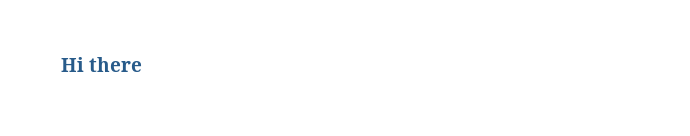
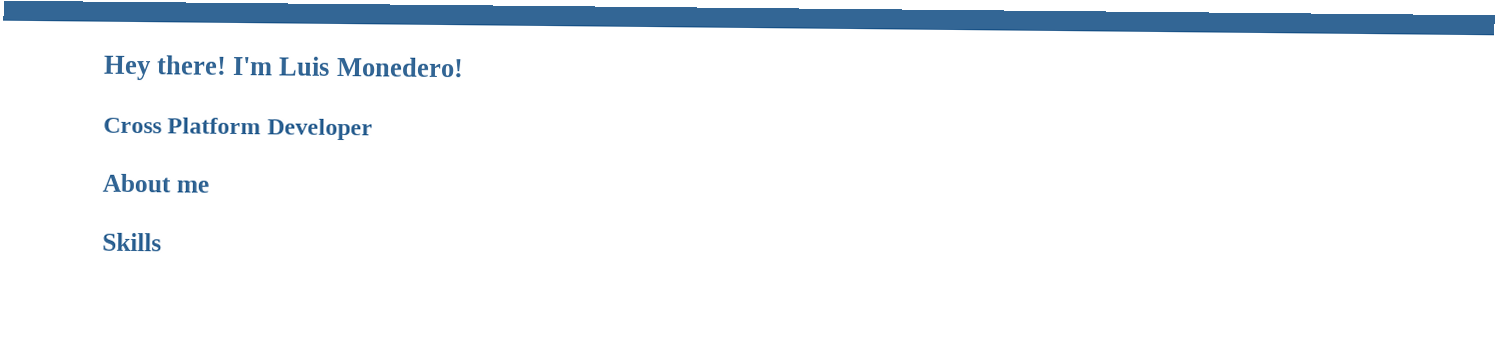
- Hi there
+ Hey there! I'm Luis Monedero!
+ Cross Platform Developer
+ About me
+ Skills

